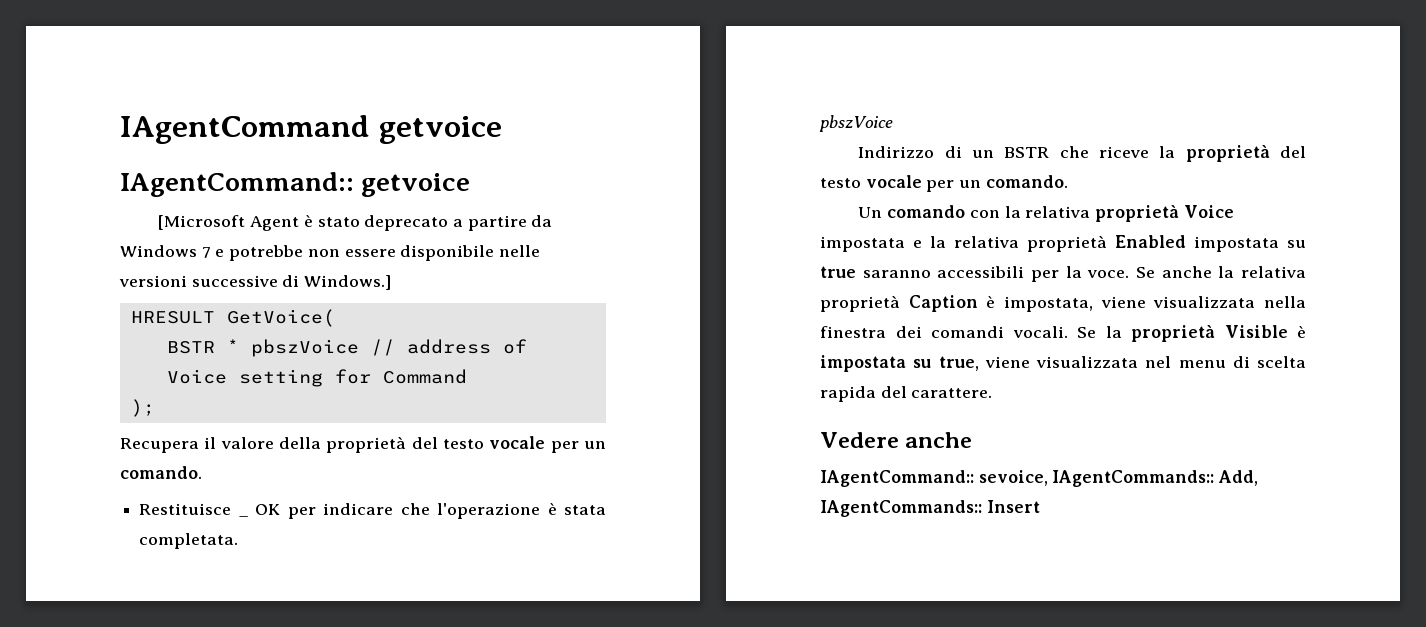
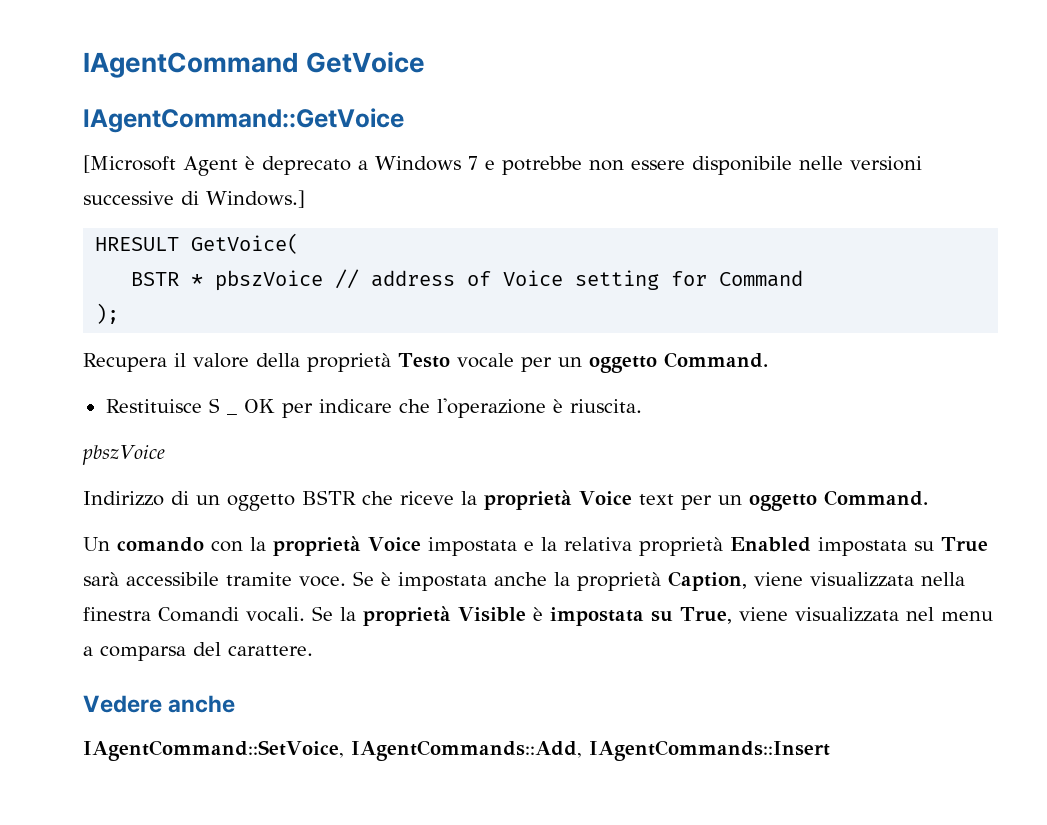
- IAgentCommand getvoice
- IAgentCommand:: getvoice
+ IAgentCommand GetVoice
+ IAgentCommand::GetVoice
- [Microsoft Agent è stato deprecato a partire da Windows 7 e potrebbe non essere disponibile nelle versioni successive di Windows.]
+ [Microsoft Agent è deprecato a Windows 7 e potrebbe non essere disponibile nelle versioni successive di Windows.]
- Recupera il valore della proprietà del testo vocale per un comando.
+ Recupera il valore della proprietà Testo vocale per un oggetto Command.
- Restituisce _ OK per indicare che l'operazione è stata completata.
+ Restituisce S _ OK per indicare che l'operazione è riuscita.
- Indirizzo di un BSTR che riceve la proprietà del testo vocale per un comando.
+ Indirizzo di un oggetto BSTR che riceve la proprietà Voice text per un oggetto Command.
- Un comando con la relativa proprietà Voice impostata e la relativa proprietà Enabled impostata su true saranno accessibili per la voce. Se anche la relativa proprietà Caption è impostata, viene visualizzata nella finestra dei comandi vocali.
+ Un comando con la proprietà Voice impostata e la relativa proprietà Enabled impostata su True sarà accessibile tramite voce. Se è impostata anche la proprietà Caption, viene visualizzata nella finestra Comandi vocali.
- Se la proprietà Visible è impostata su true, viene visualizzata nel menu di scelta rapida del carattere.
+ Se la proprietà Visible è impostata su True, viene visualizzata nel menu a comparsa del carattere.
- IAgentCommand:: sevoice, IAgentCommands:: Add, IAgentCommands:: Insert
+ IAgentCommand::SetVoice, IAgentCommands::Add, IAgentCommands::Insert

